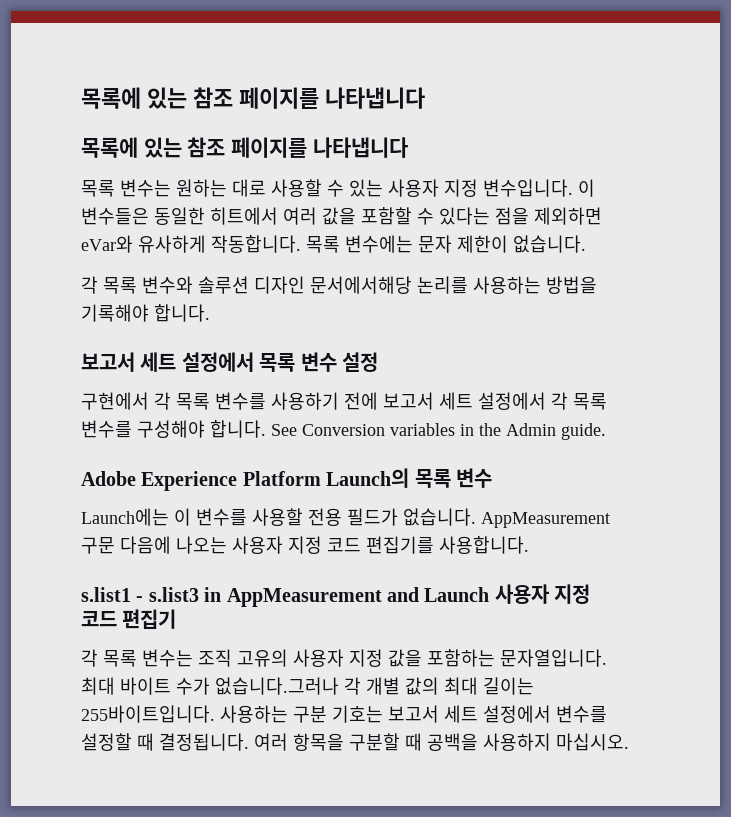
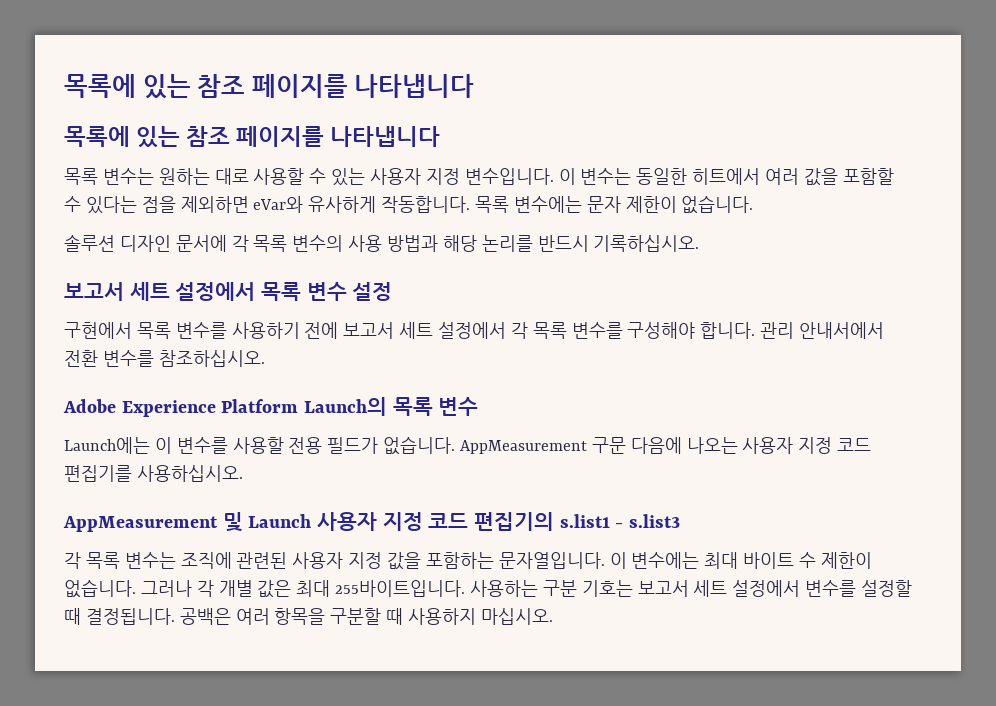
- 이 변수들은 동일한 히트에서 여러 값을 포함할 수 있다는 점을 제외하면 eVar와 유사하게 작동합니다.
+ 이 변수는 동일한 히트에서 여러 값을 포함할 수 있다는 점을 제외하면 eVar와 유사하게 작동합니다.
- 각 목록 변수와 솔루션 디자인 문서에서해당 논리를 사용하는 방법을 기록해야 합니다.
+ 솔루션 디자인 문서에 각 목록 변수의 사용 방법과 해당 논리를 반드시 기록하십시오.
- 구현에서 각 목록 변수를 사용하기 전에 보고서 세트 설정에서 각 목록 변수를 구성해야 합니다.
+ 구현에서 목록 변수를 사용하기 전에 보고서 세트 설정에서 각 목록 변수를 구성해야 합니다.
- See Conversion variables in the Admin guide.
+ 관리 안내서에서 전환 변수를 참조하십시오.
- AppMeasurement 구문 다음에 나오는 사용자 지정 코드 편집기를 사용합니다.
- s.list1 - s.list3 in AppMeasurement and Launch 사용자 지정 코드 편집기
+ AppMeasurement 구문 다음에 나오는 사용자 지정 코드 편집기를 사용하십시오.
+ AppMeasurement 및 Launch 사용자 지정 코드 편집기의 s.list1 - s.list3
- 각 목록 변수는 조직 고유의 사용자 지정 값을 포함하는 문자열입니다.
+ 각 목록 변수는 조직에 관련된 사용자 지정 값을 포함하는 문자열입니다.
- 최대 바이트 수가 없습니다.그러나 각 개별 값의 최대 길이는 255바이트입니다.
+ 이 변수에는 최대 바이트 수 제한이 없습니다. 그러나 각 개별 값은 최대 255바이트입니다.
- 여러 항목을 구분할 때 공백을 사용하지 마십시오.
+ 공백은 여러 항목을 구분할 때 사용하지 마십시오.

